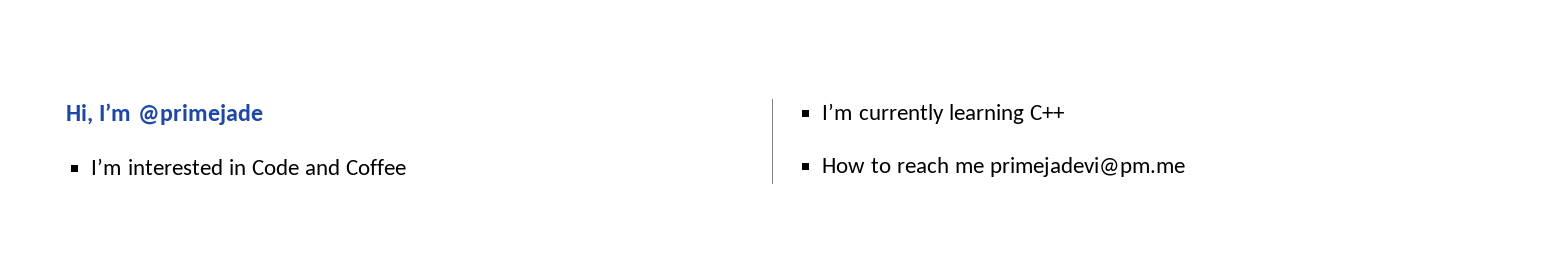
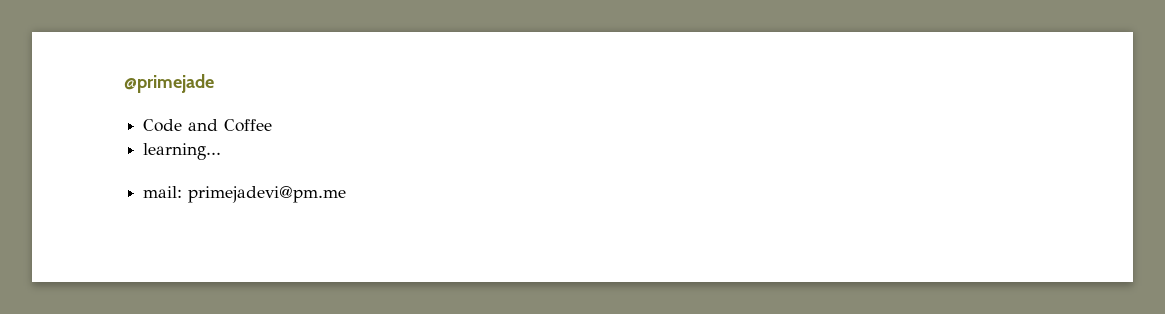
- Hi, I’m @primejade
+ @primejade
- I’m interested in Code and Coffee
+ Code and Coffee
- I’m currently learning C++
- How to reach me primejadevi@pm.me
+ learning...
+ mail: primejadevi@pm.me

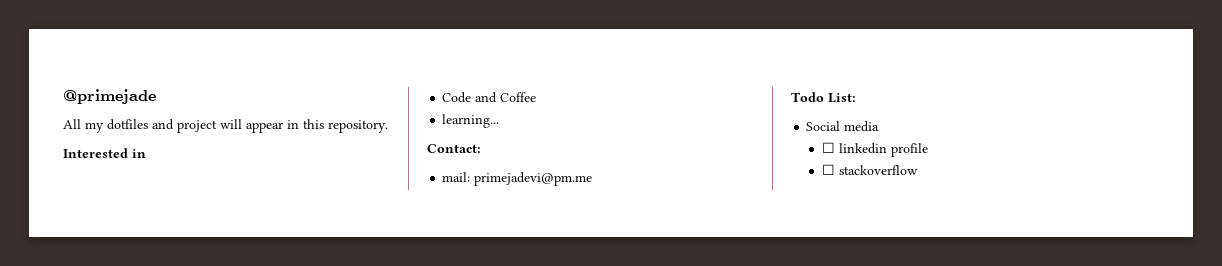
+ All my dotfiles and project will appear in this repository.
+ Interested in
+ Contact:
+ Todo List:
+ Social media
+ ☐ linkedin profile
+ ☐ stackoverflow

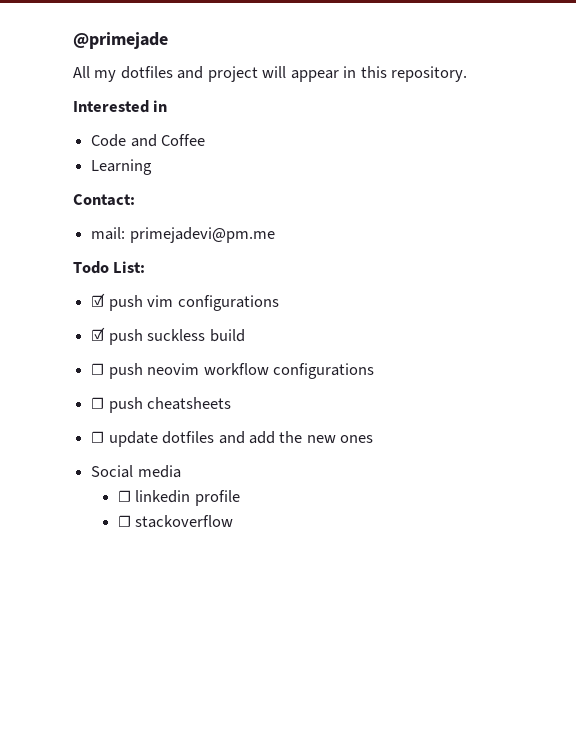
- learning...
+ Learning
+ ☑ push vim configurations
+ ☑ push suckless build
+ ☐ push neovim workflow configurations
+ ☐ push cheatsheets
+ ☐ update dotfiles and add the new ones

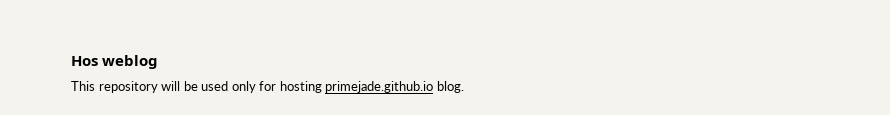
- @primejade
- All my dotfiles and project will appear in this repository.
- Interested in
- Code and Coffee
- Learning
- Contact:
- mail: primejadevi@pm.me
- Todo List:
- ☑ push vim configurations
- ☑ push suckless build
- ☐ push neovim workflow configurations
- ☐ push cheatsheets
- ☐ update dotfiles and add the new ones
- Social media
- ☐ linkedin profile
- ☐ stackoverflow
+ Hos weblog
+ This repository will be used only for hosting primejade.github.io blog.

